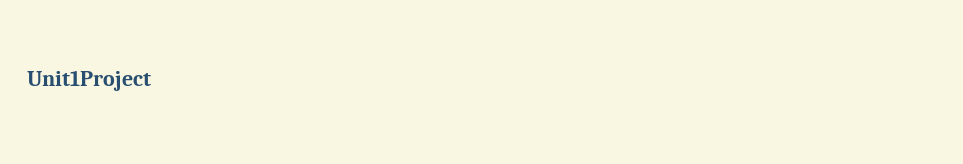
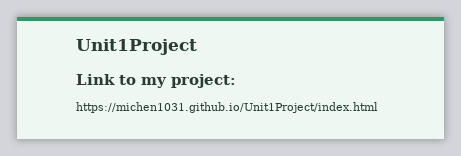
+ Link to my project:
+ https://michen1031.github.io/Unit1Project/index.html

